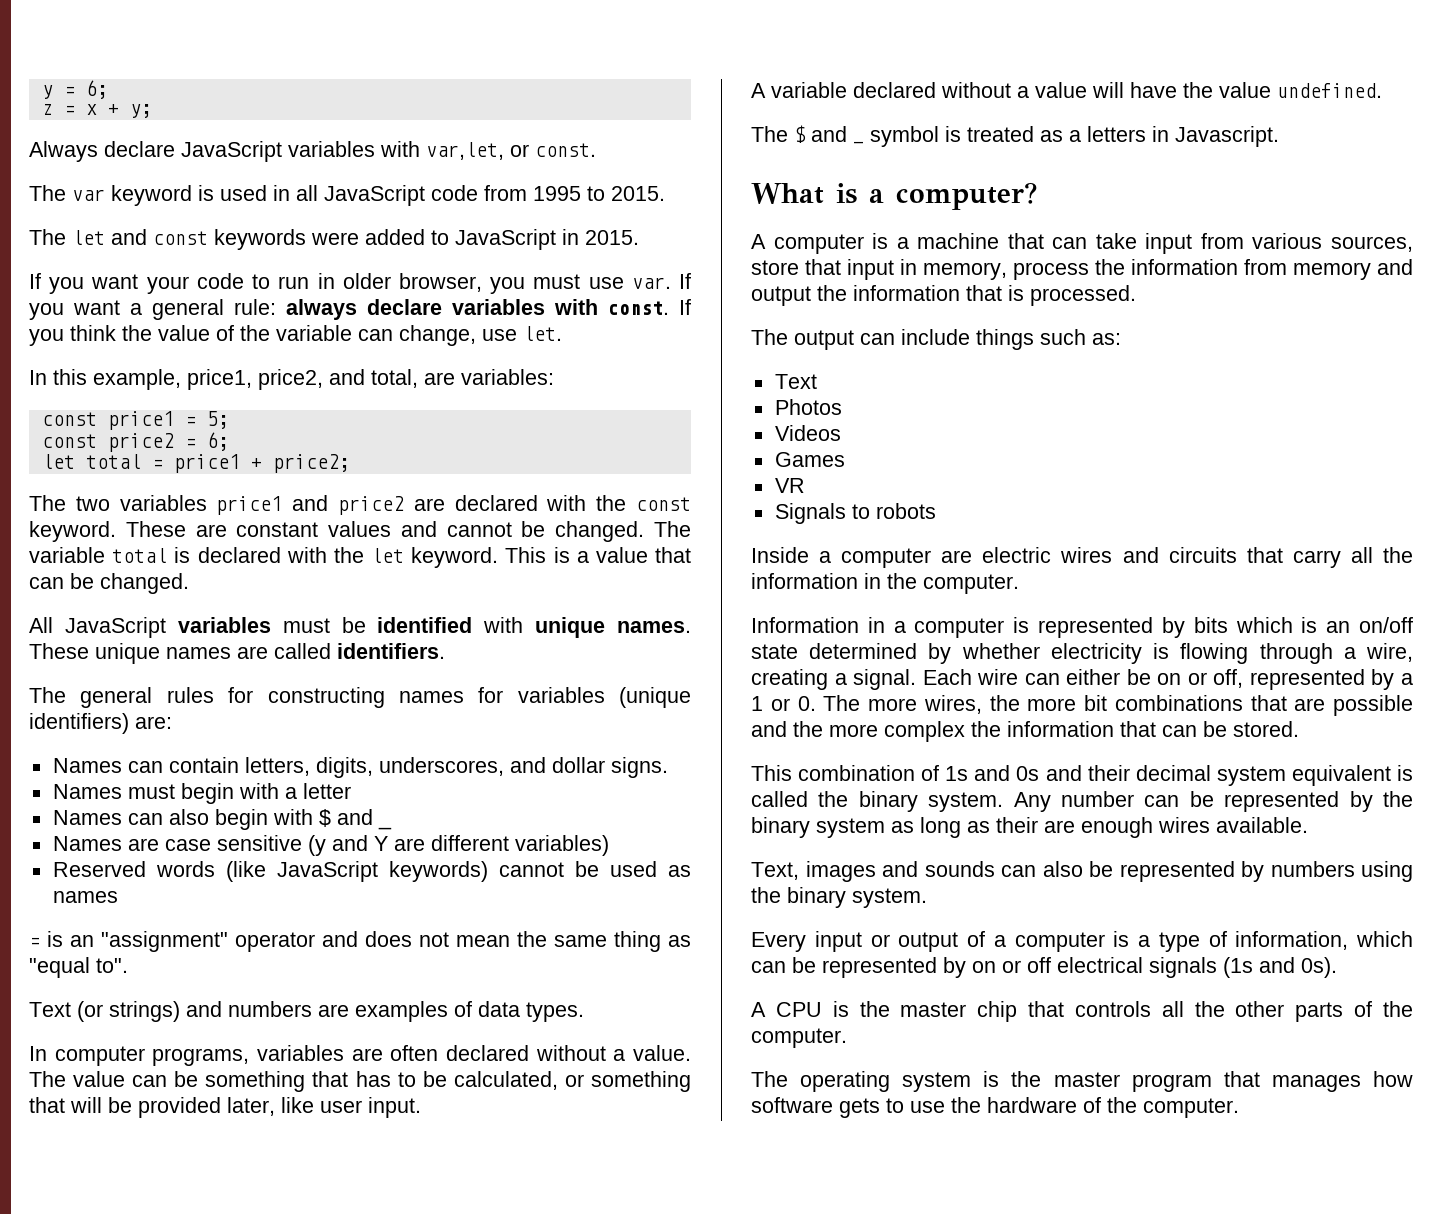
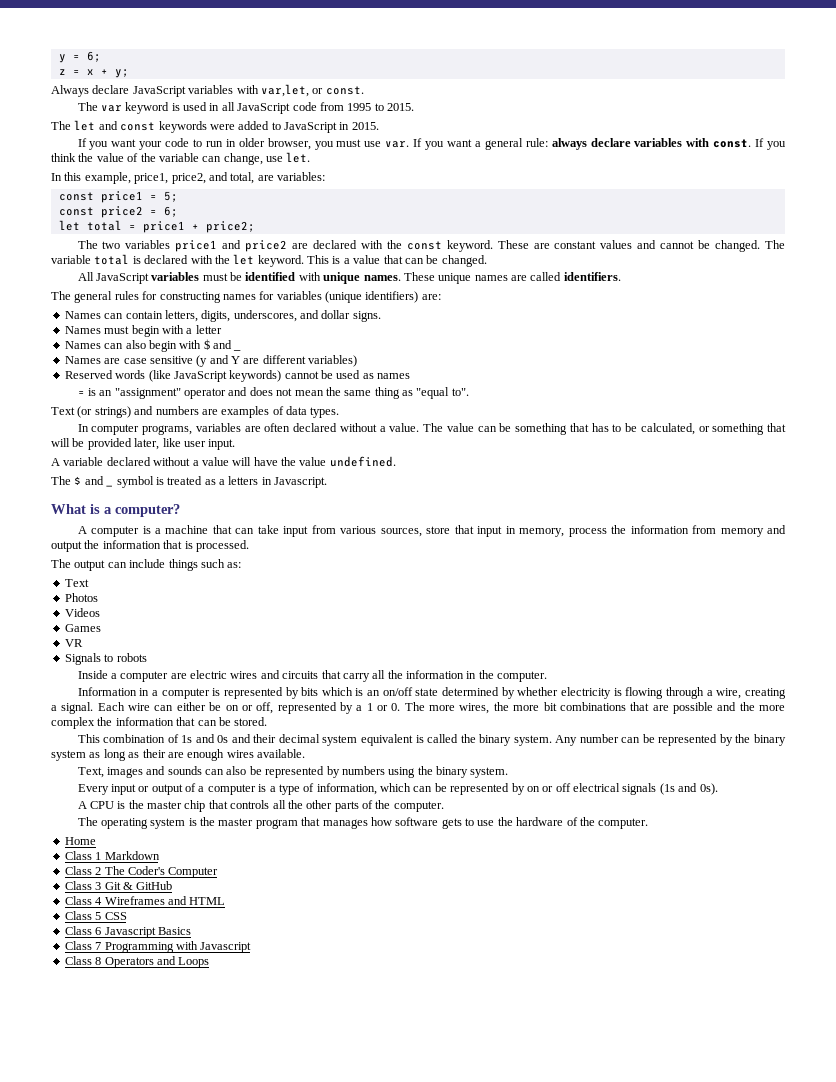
+ Home
+ Class 1 Markdown
+ Class 2 The Coder's Computer
+ Class 3 Git & GitHub
+ Class 4 Wireframes and HTML
+ Class 5 CSS
+ Class 6 Javascript Basics
+ Class 7 Programming with Javascript
+ Class 8 Operators and Loops

